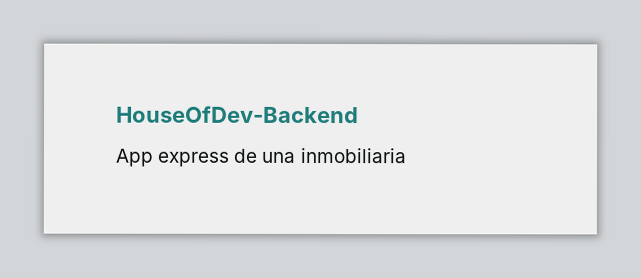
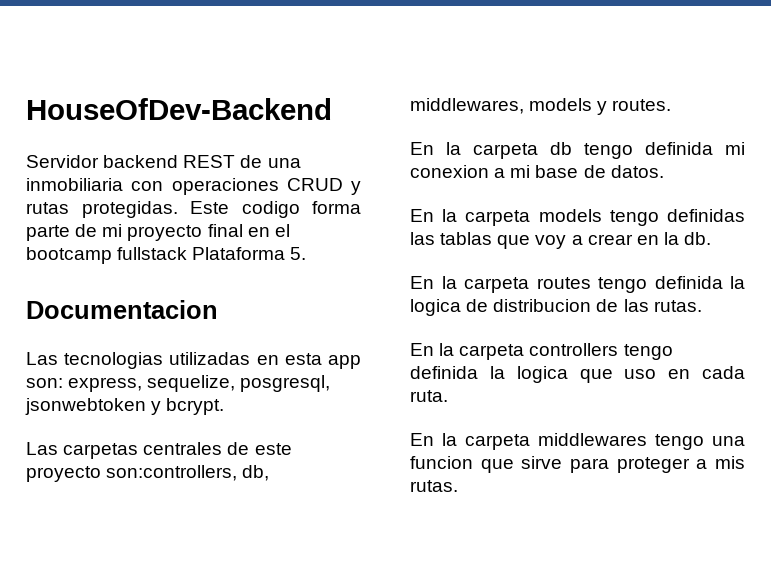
- App express de una inmobiliaria
+ Servidor backend REST de una inmobiliaria con operaciones CRUD y rutas protegidas. Este codigo forma parte de mi proyecto final en el bootcamp fullstack Plataforma 5.
+ Documentacion
+ Las tecnologias utilizadas en esta app son: express, sequelize, posgresql, jsonwebtoken y bcrypt.
+ Las carpetas centrales de este proyecto son:controllers, db, middlewares, models y routes.
+ En la carpeta db tengo definida mi conexion a mi base de datos.
+ En la carpeta models tengo definidas las tablas que voy a crear en la db.
+ En la carpeta routes tengo definida la logica de distribucion de las rutas.
+ En la carpeta controllers tengo definida la logica que uso en cada ruta.
+ En la carpeta middlewares tengo una funcion que sirve para proteger a mis rutas.

